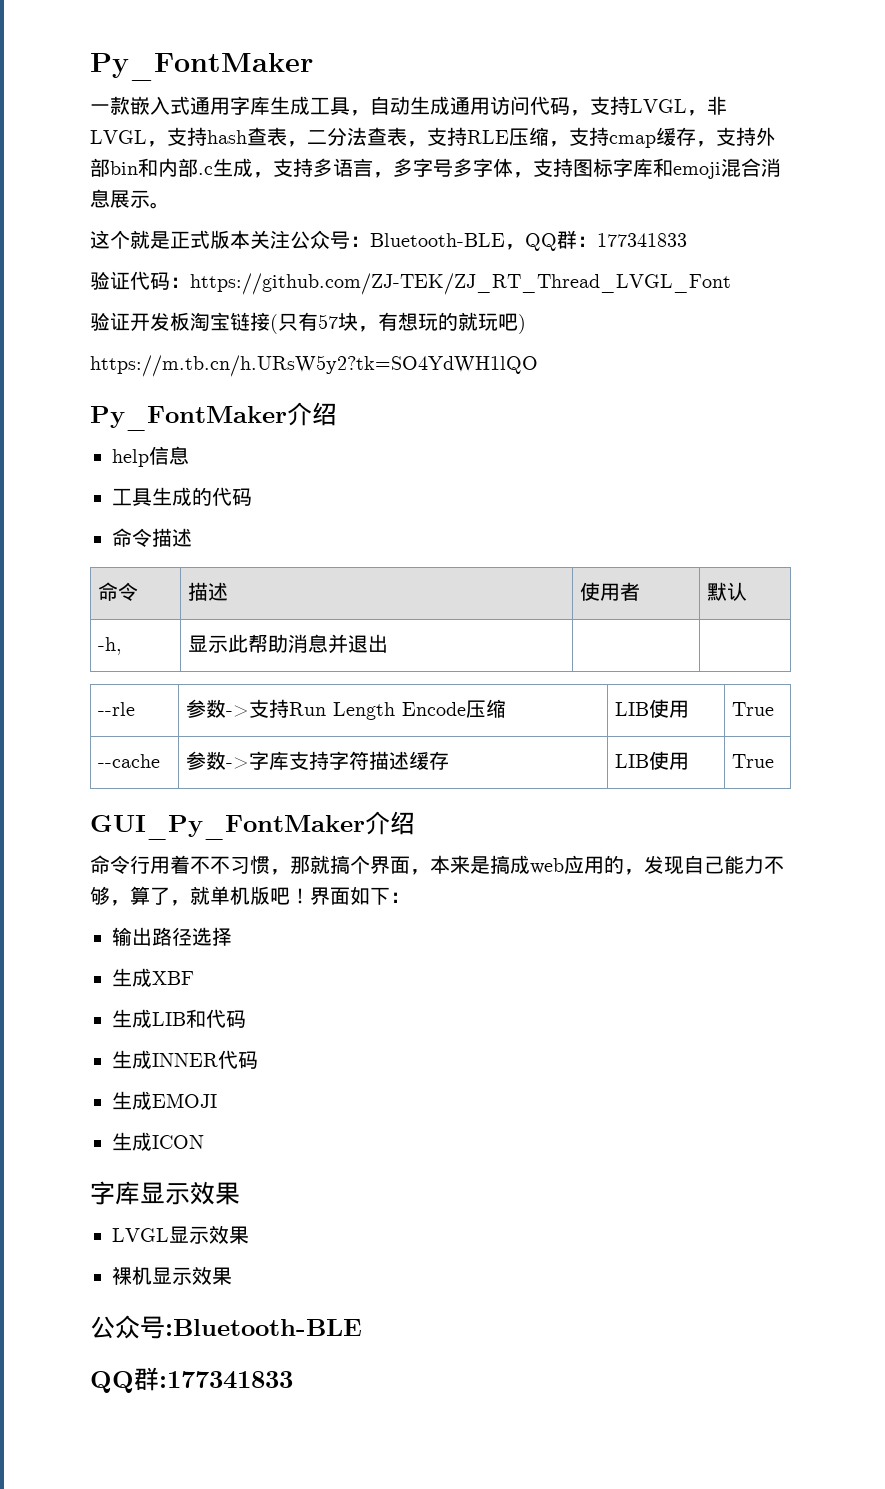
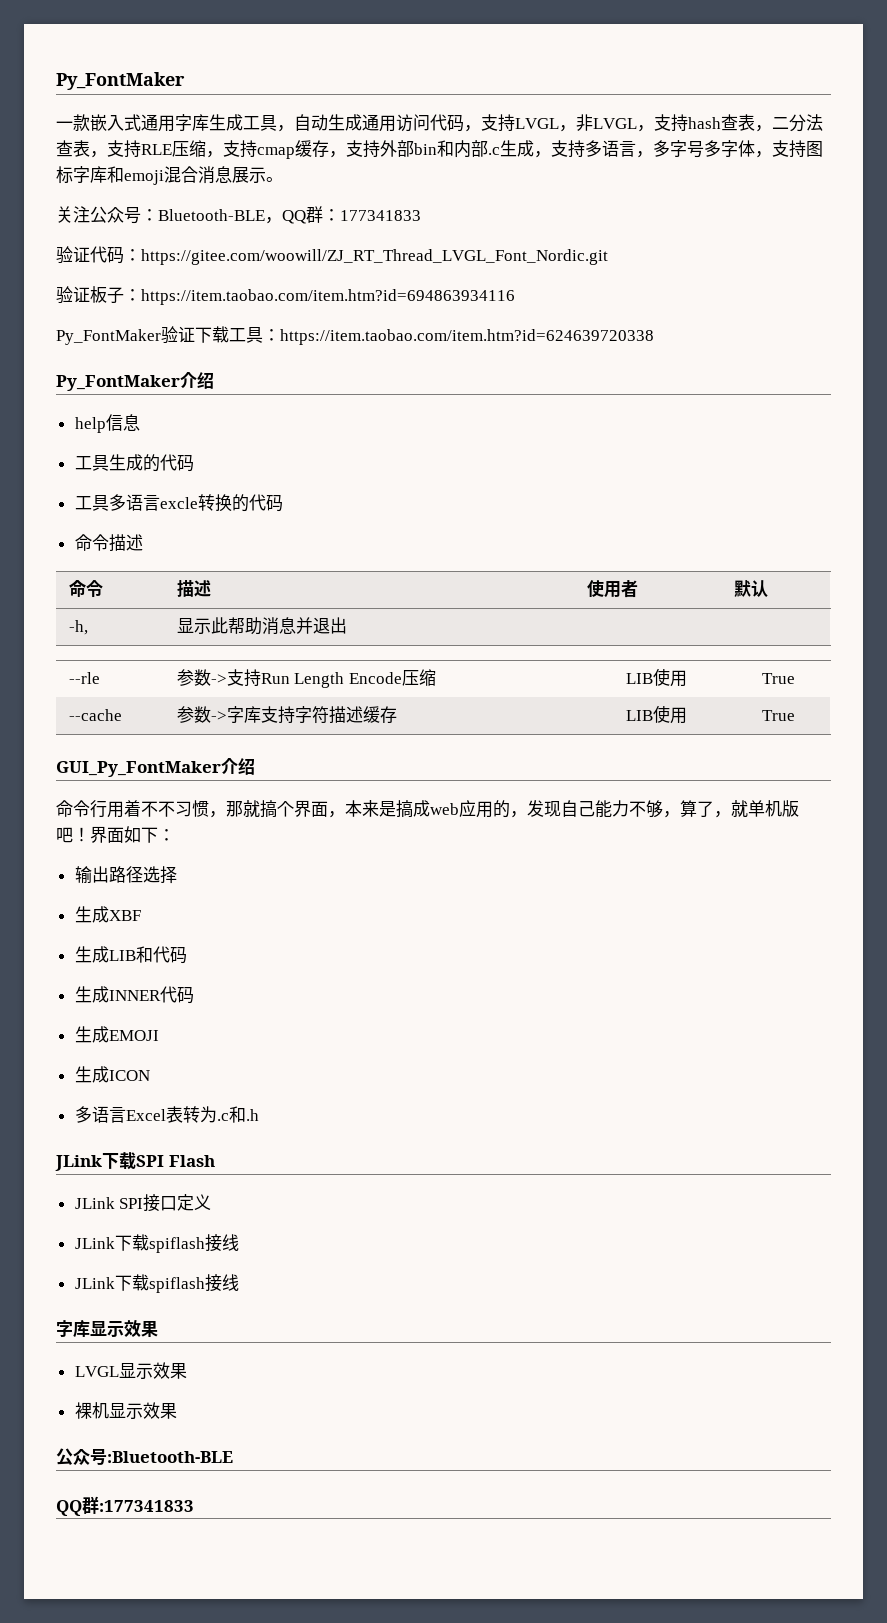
- 这个就是正式版本关注公众号：Bluetooth-BLE，QQ群：177341833
+ 关注公众号：Bluetooth-BLE，QQ群：177341833
- 验证代码：https://github.com/ZJ-TEK/ZJ_RT_Thread_LVGL_Font
- 验证开发板淘宝链接(只有57块，有想玩的就玩吧)
- https://m.tb.cn/h.URsW5y2?tk=SO4YdWH1lQO
+ 验证代码：https://gitee.com/woowill/ZJ_RT_Thread_LVGL_Font_Nordic.git
+ 验证板子：https://item.taobao.com/item.htm?id=694863934116
+ Py_FontMaker验证下载工具：https://item.taobao.com/item.htm?id=624639720338
+ 工具多语言excle转换的代码
+ 多语言Excel表转为.c和.h
+ JLink下载SPI Flash
+ JLink SPI接口定义
+ JLink下载spiflash接线
+ JLink下载spiflash接线

